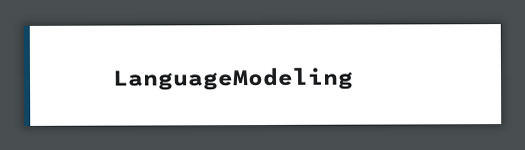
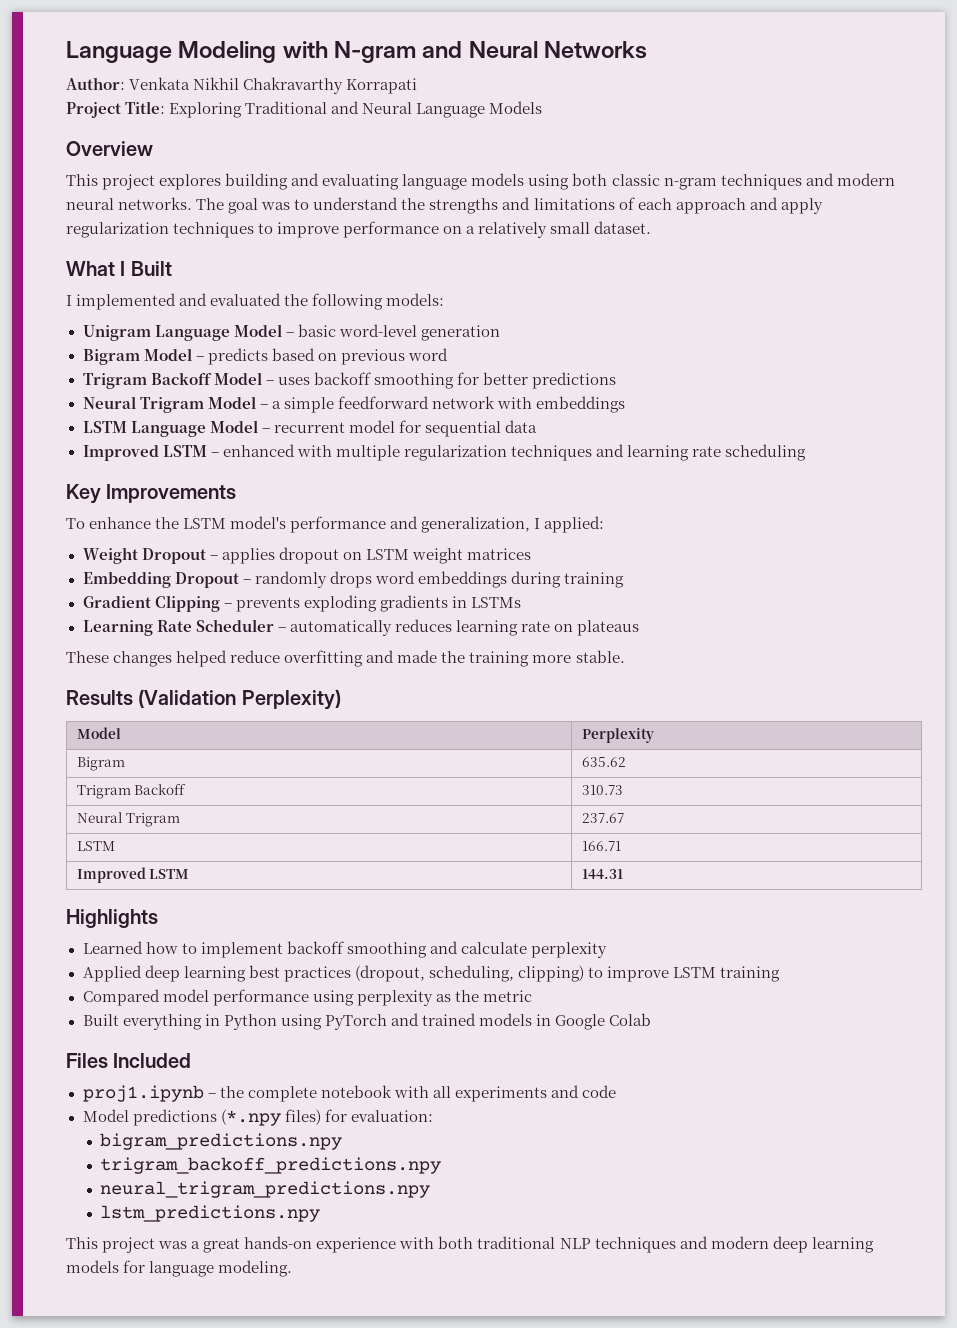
- LanguageModeling
+ Language Modeling with N-gram and Neural Networks
+ Author: Venkata Nikhil Chakravarthy Korrapati
+ Project Title: Exploring Traditional and Neural Language Models
+ Overview
+ This project explores building and evaluating language models using both classic n-gram techniques and modern neural networks. The goal was to understand the strengths and limitations of each approach and apply regularization techniques to improve performance on a relatively small dataset.
+ What I Built
+ I implemented and evaluated the following models:
+ Unigram Language Model – basic word-level generation
+ Bigram Model – predicts based on previous word
+ Trigram Backoff Model – uses backoff smoothing for better predictions
+ Neural Trigram Model – a simple feedforward network with embeddings
+ LSTM Language Model – recurrent model for sequential data
+ Improved LSTM – enhanced with multiple regularization techniques and learning rate scheduling
+ Key Improvements
+ To enhance the LSTM model's performance and generalization, I applied:
+ Weight Dropout – applies dropout on LSTM weight matrices
+ Embedding Dropout – randomly drops word embeddings during training
+ Gradient Clipping – prevents exploding gradients in LSTMs
+ Learning Rate Scheduler – automatically reduces learning rate on plateaus
+ These changes helped reduce overfitting and made the training more stable.
+ Results (Validation Perplexity)
+ Model | Perplexity
+ Bigram | 635.62
+ Trigram Backoff | 310.73
+ Neural Trigram | 237.67
+ LSTM | 166.71
+ Improved LSTM | 144.31
+ Highlights
+ Learned how to implement backoff smoothing and calculate perplexity
+ Applied deep learning best practices (dropout, scheduling, clipping) to improve LSTM training
+ Compared model performance using perplexity as the metric
+ Built everything in Python using PyTorch and trained models in Google Colab
+ Files Included
+ proj1.ipynb – the complete notebook with all experiments and code
+ Model predictions (*.npy files) for evaluation:
+ bigram_predictions.npy
+ trigram_backoff_predictions.npy
+ neural_trigram_predictions.npy
+ lstm_predictions.npy
+ This project was a great hands-on experience with both traditional NLP techniques and modern deep learning models for language modeling.

